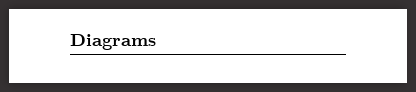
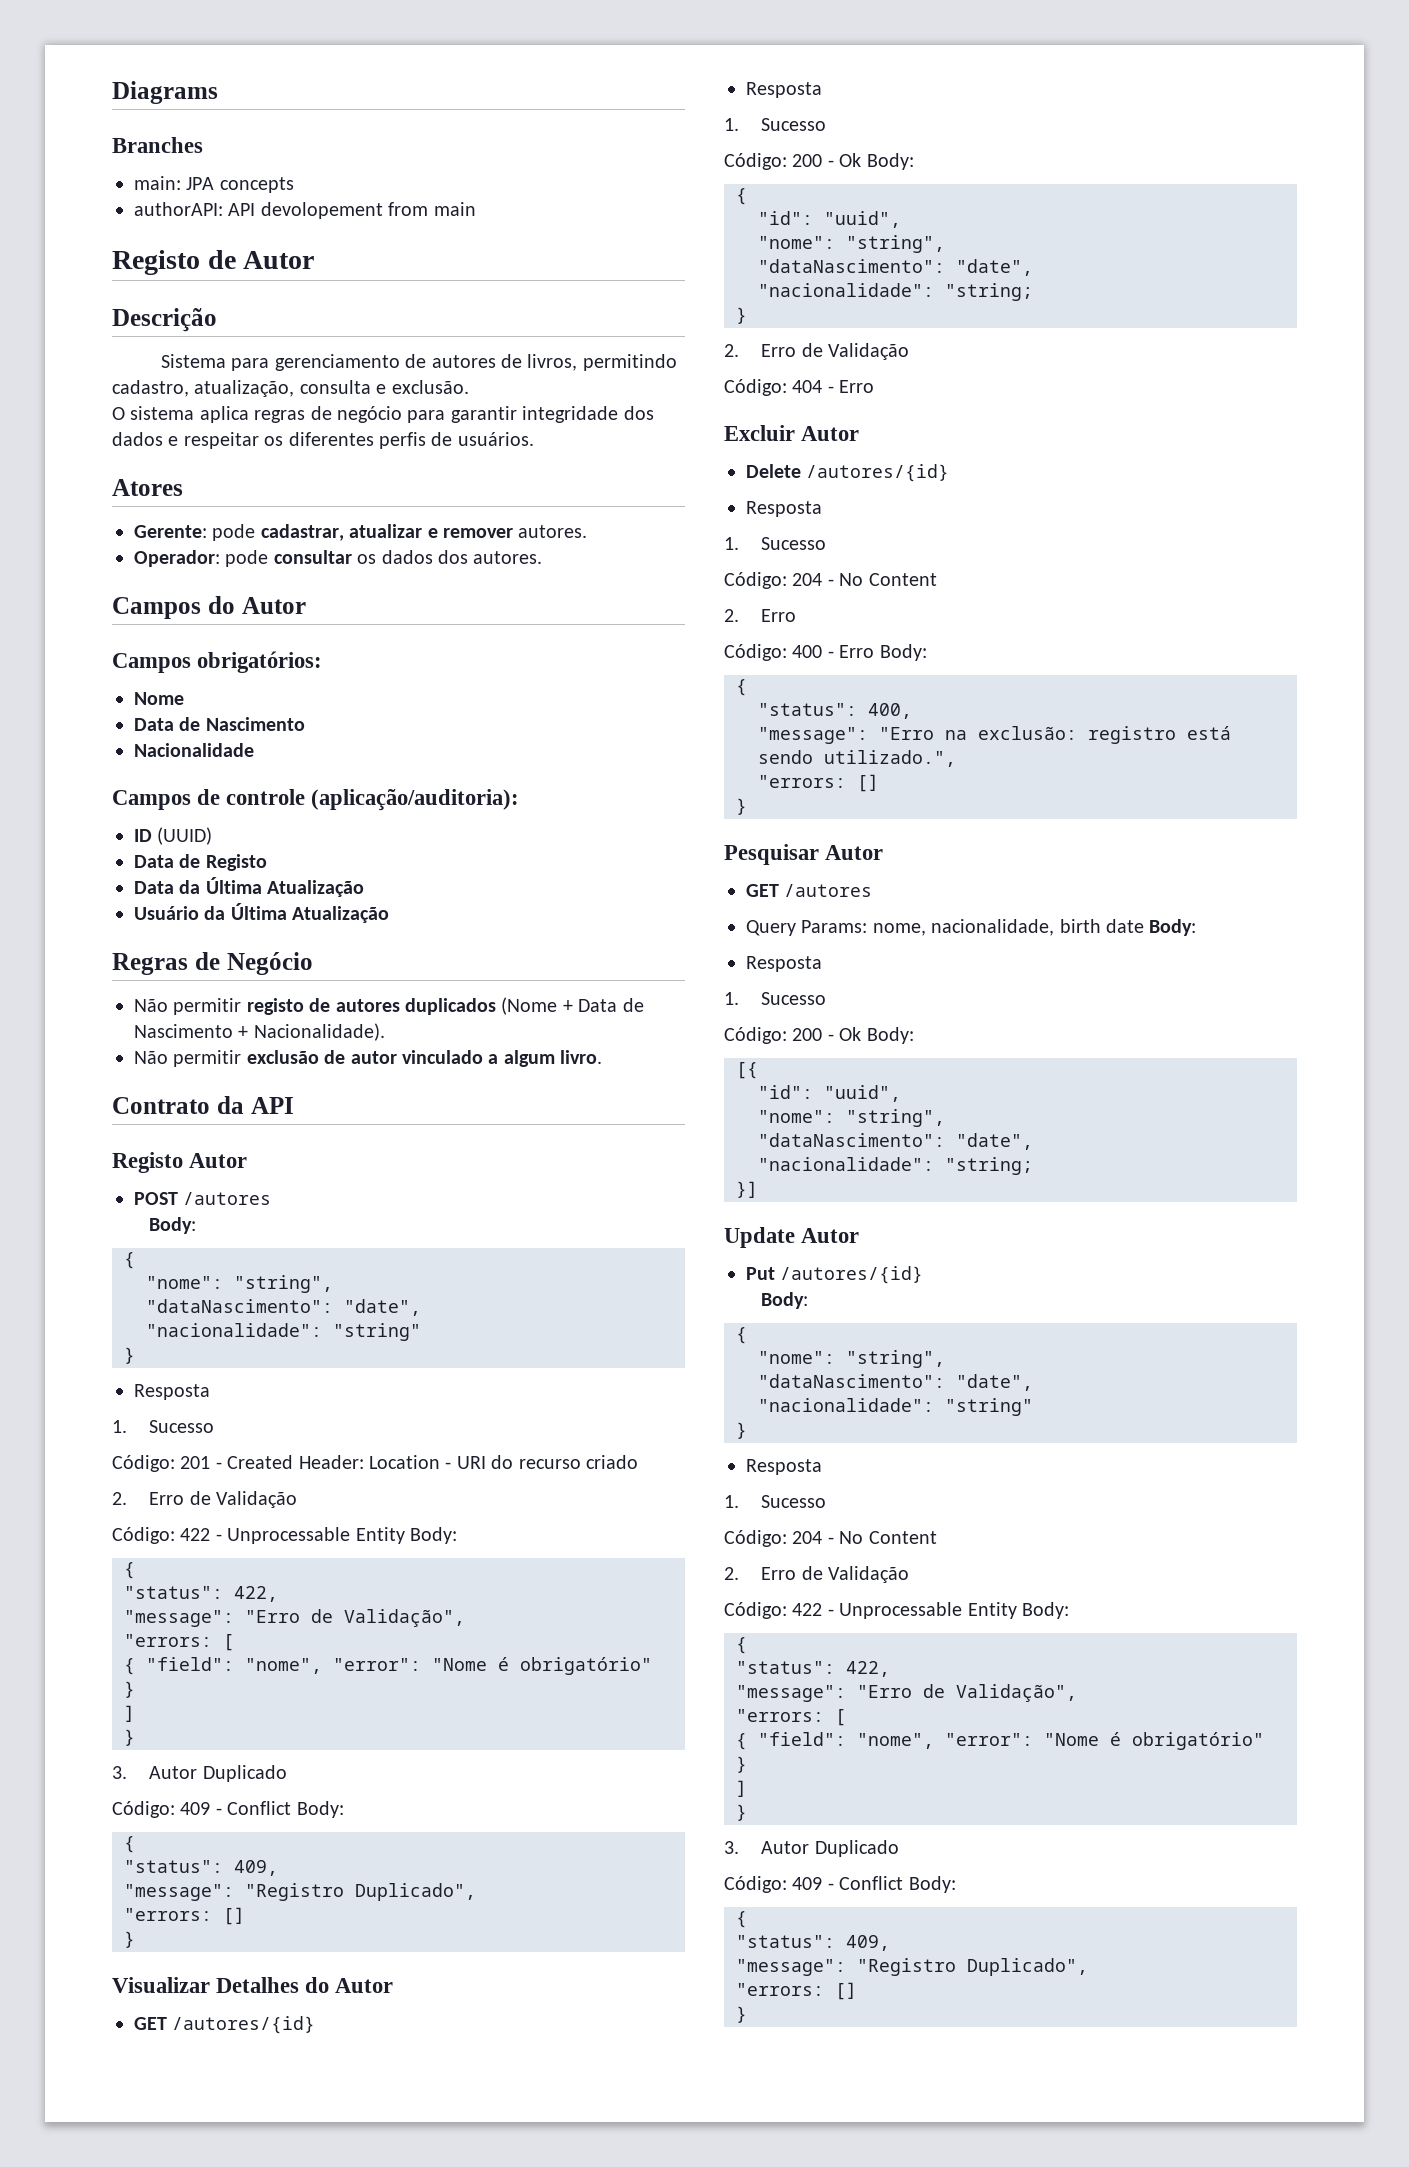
+ Branches
+ main: JPA concepts
+ authorAPI: API devolopement from main
+ Registo de Autor
+ Descrição
+ Sistema para gerenciamento de autores de livros, permitindo cadastro, atualização, consulta e exclusão.
+ O sistema aplica regras de negócio para garantir integridade dos dados e respeitar os diferentes perfis de usuários.
+ Atores
+ Gerente: pode cadastrar, atualizar e remover autores.
+ Operador: pode consultar os dados dos autores.
+ Campos do Autor
+ Campos obrigatórios:
+ Nome
+ Data de Nascimento
+ Nacionalidade
+ Campos de controle (aplicação/auditoria):
+ ID (UUID)
+ Data de Registo
+ Data da Última Atualização
+ Usuário da Última Atualização
+ Regras de Negócio
+ Não permitir registo de autores duplicados (Nome + Data de Nascimento + Nacionalidade).
+ Não permitir exclusão de autor vinculado a algum livro.
+ Contrato da API
+ Registo Autor
+ POST /autores
+ Body:
+ {
+ "nome": "string",
+ "dataNascimento": "date",
+ "nacionalidade": "string"
+ }
+ Resposta
+ 1. Sucesso
+ Código: 201 - Created Header: Location - URI do recurso criado
+ 2. Erro de Validação
+ Código: 422 - Unprocessable Entity Body:
+ {
+ "status": 422,
+ "message": "Erro de Validação",
+ "errors: [
+ { "field": "nome", "error": "Nome é obrigatório" }
+ ]
+ }
+ 3. Autor Duplicado
+ Código: 409 - Conflict Body:
+ {
+ "status": 409,
+ "message": "Registro Duplicado",
+ "errors: []
+ }
+ Visualizar Detalhes do Autor
+ GET /autores/{id}
+ Resposta
+ 1. Sucesso
+ Código: 200 - Ok Body:
+ {
+ "id": "uuid",
+ "nome": "string",
+ "dataNascimento": "date",
+ "nacionalidade": "string;
+ }
+ 2. Erro de Validação
+ Código: 404 - Erro
+ Excluir Autor
+ Delete /autores/{id}
+ Resposta
+ 1. Sucesso
+ Código: 204 - No Content
+ 2. Erro
+ Código: 400 - Erro Body:
+ {
+ "status": 400,
+ "message": "Erro na exclusão: registro está sendo utilizado.",
+ "errors: []
+ }
+ Pesquisar Autor
+ GET /autores
+ Query Params: nome, nacionalidade, birth date Body:
+ Resposta
+ 1. Sucesso
+ Código: 200 - Ok Body:
+ [{
+ "id": "uuid",
+ "nome": "string",
+ "dataNascimento": "date",
+ "nacionalidade": "string;
+ }]
+ Update Autor
+ Put /autores/{id}
+ Body:
+ {
+ "nome": "string",
+ "dataNascimento": "date",
+ "nacionalidade": "string"
+ }
+ Resposta
+ 1. Sucesso
+ Código: 204 - No Content
+ 2. Erro de Validação
+ Código: 422 - Unprocessable Entity Body:
+ {
+ "status": 422,
+ "message": "Erro de Validação",
+ "errors: [
+ { "field": "nome", "error": "Nome é obrigatório" }
+ ]
+ }
+ 3. Autor Duplicado
+ Código: 409 - Conflict Body:
+ {
+ "status": 409,
+ "message": "Registro Duplicado",
+ "errors: []
+ }

